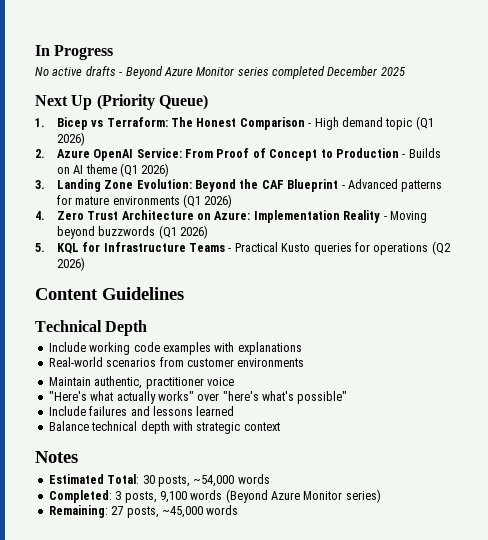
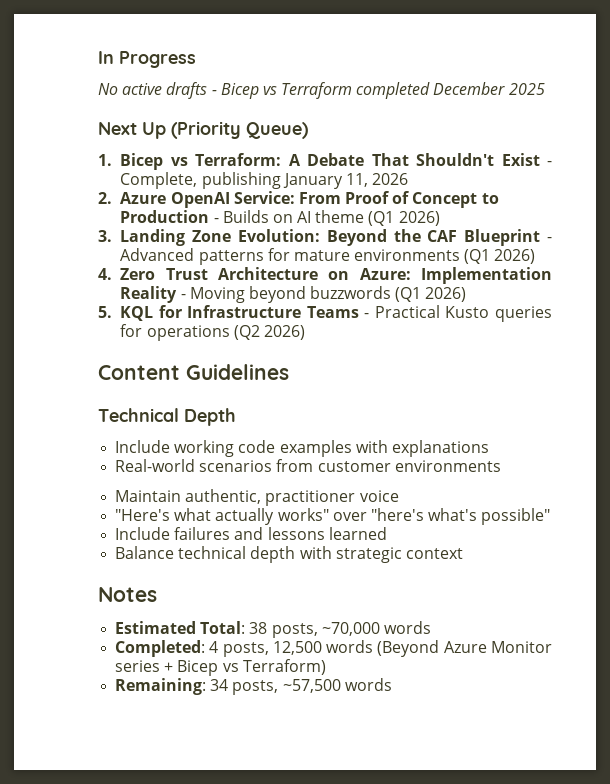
- No active drafts - Beyond Azure Monitor series completed December 2025
+ No active drafts - Bicep vs Terraform completed December 2025
- 1. Bicep vs Terraform: The Honest Comparison - High demand topic (Q1 2026)
+ 1. Bicep vs Terraform: A Debate That Shouldn't Exist - Complete, publishing January 11, 2026
- Estimated Total: 30 posts, ~54,000 words
+ Estimated Total: 38 posts, ~70,000 words
- Completed: 3 posts, 9,100 words (Beyond Azure Monitor series)
- Remaining: 27 posts, ~45,000 words
+ Completed: 4 posts, 12,500 words (Beyond Azure Monitor series + Bicep vs Terraform)
+ Remaining: 34 posts, ~57,500 words

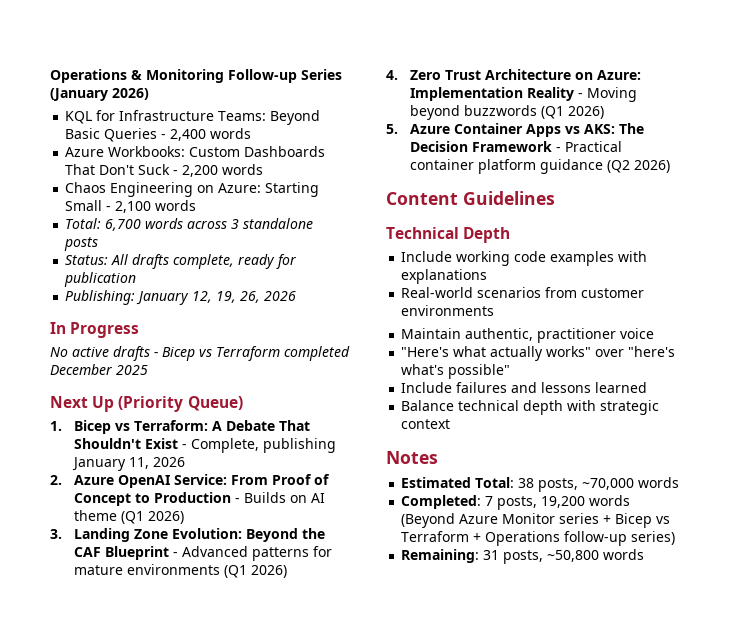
+ Operations & Monitoring Follow-up Series (January 2026)
+ KQL for Infrastructure Teams: Beyond Basic Queries - 2,400 words
+ Azure Workbooks: Custom Dashboards That Don't Suck - 2,200 words
+ Chaos Engineering on Azure: Starting Small - 2,100 words
+ Total: 6,700 words across 3 standalone posts
+ Status: All drafts complete, ready for publication
+ Publishing: January 12, 19, 26, 2026
- 5. KQL for Infrastructure Teams - Practical Kusto queries for operations (Q2 2026)
+ 5. Azure Container Apps vs AKS: The Decision Framework - Practical container platform guidance (Q2 2026)
- Completed: 4 posts, 12,500 words (Beyond Azure Monitor series + Bicep vs Terraform)
- Remaining: 34 posts, ~57,500 words
+ Completed: 7 posts, 19,200 words (Beyond Azure Monitor series + Bicep vs Terraform + Operations follow-up series)
+ Remaining: 31 posts, ~50,800 words

